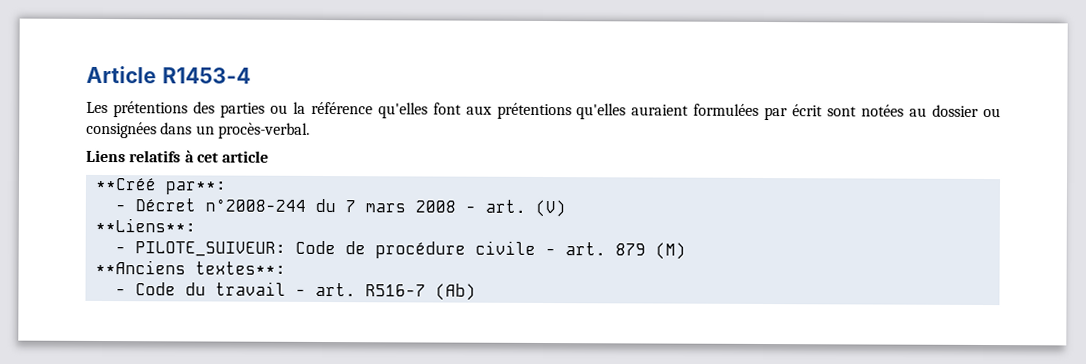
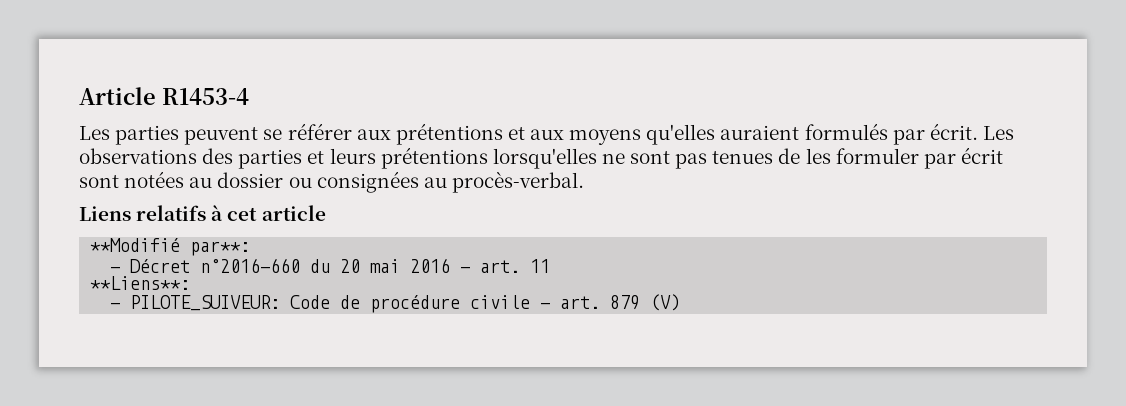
- Les prétentions des parties ou la référence qu'elles font aux prétentions qu'elles auraient formulées par écrit sont notées au dossier ou consignées dans un procès-verbal.
+ Les parties peuvent se référer aux prétentions et aux moyens qu'elles auraient formulés par écrit. Les observations des parties et leurs prétentions lorsqu'elles ne sont pas tenues de les formuler par écrit sont notées au dossier ou consignées au procès-verbal.
- **Créé par**:
+ **Modifié par**:
- - Décret n°2008-244 du 7 mars 2008 - art. (V)
+ - Décret n°2016-660 du 20 mai 2016 - art. 11
- - PILOTE_SUIVEUR: Code de procédure civile - art. 879 (M)
- **Anciens textes**:
- - Code du travail - art. R516-7 (Ab)
+ - PILOTE_SUIVEUR: Code de procédure civile - art. 879 (V)

